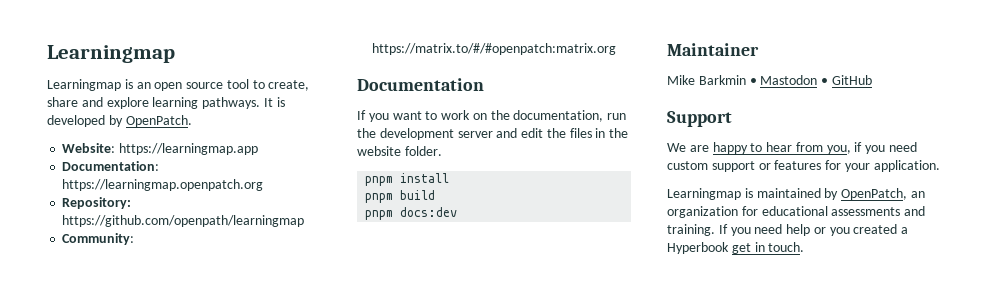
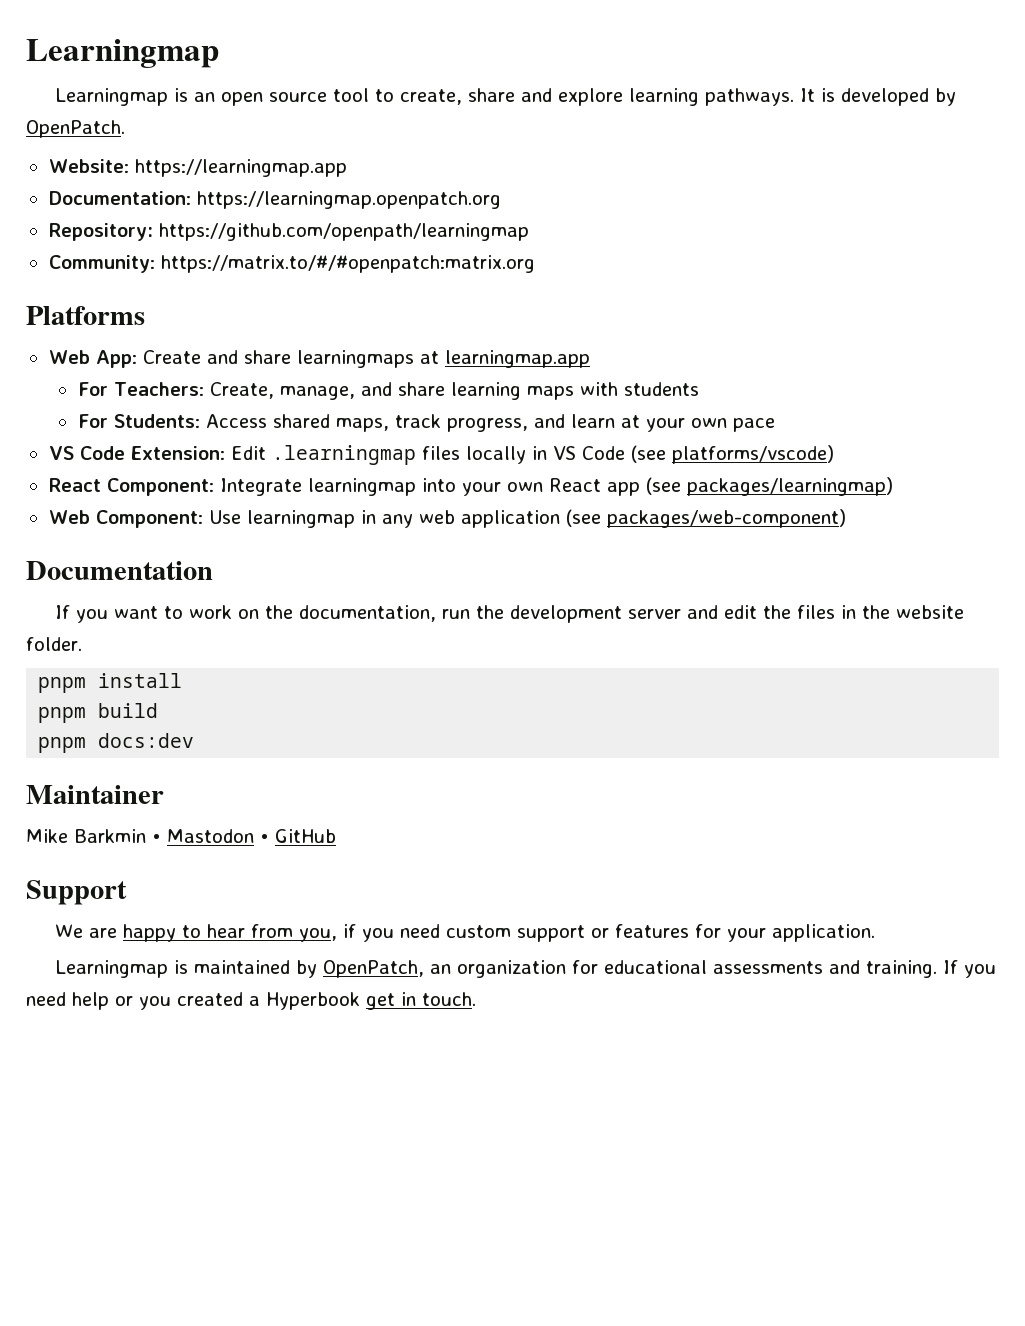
+ Platforms
+ Web App: Create and share learningmaps at learningmap.app
+ For Teachers: Create, manage, and share learning maps with students
+ For Students: Access shared maps, track progress, and learn at your own pace
+ VS Code Extension: Edit .learningmap files locally in VS Code (see platforms/vscode)
+ React Component: Integrate learningmap into your own React app (see packages/learningmap)
+ Web Component: Use learningmap in any web application (see packages/web-component)

